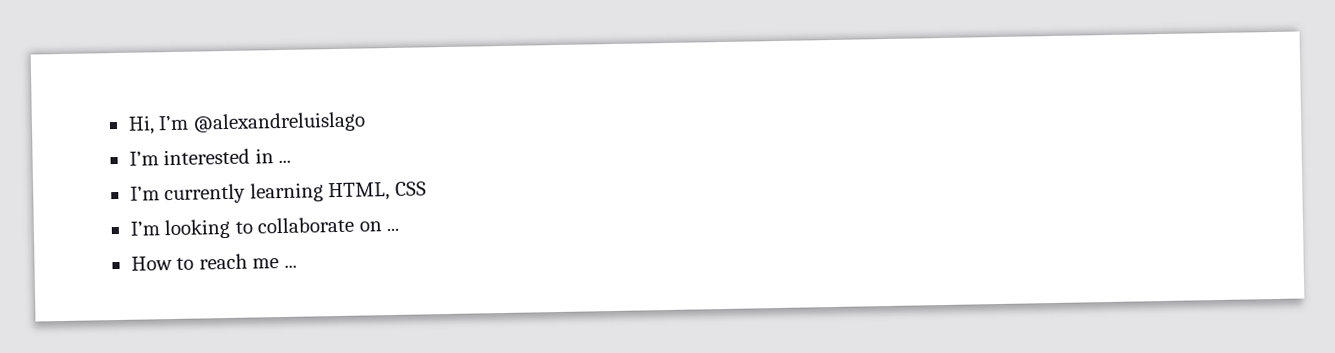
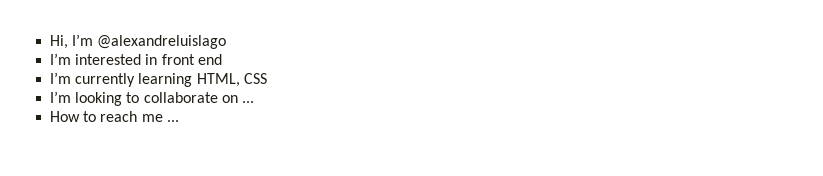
- I’m interested in ...
+ I’m interested in front end

